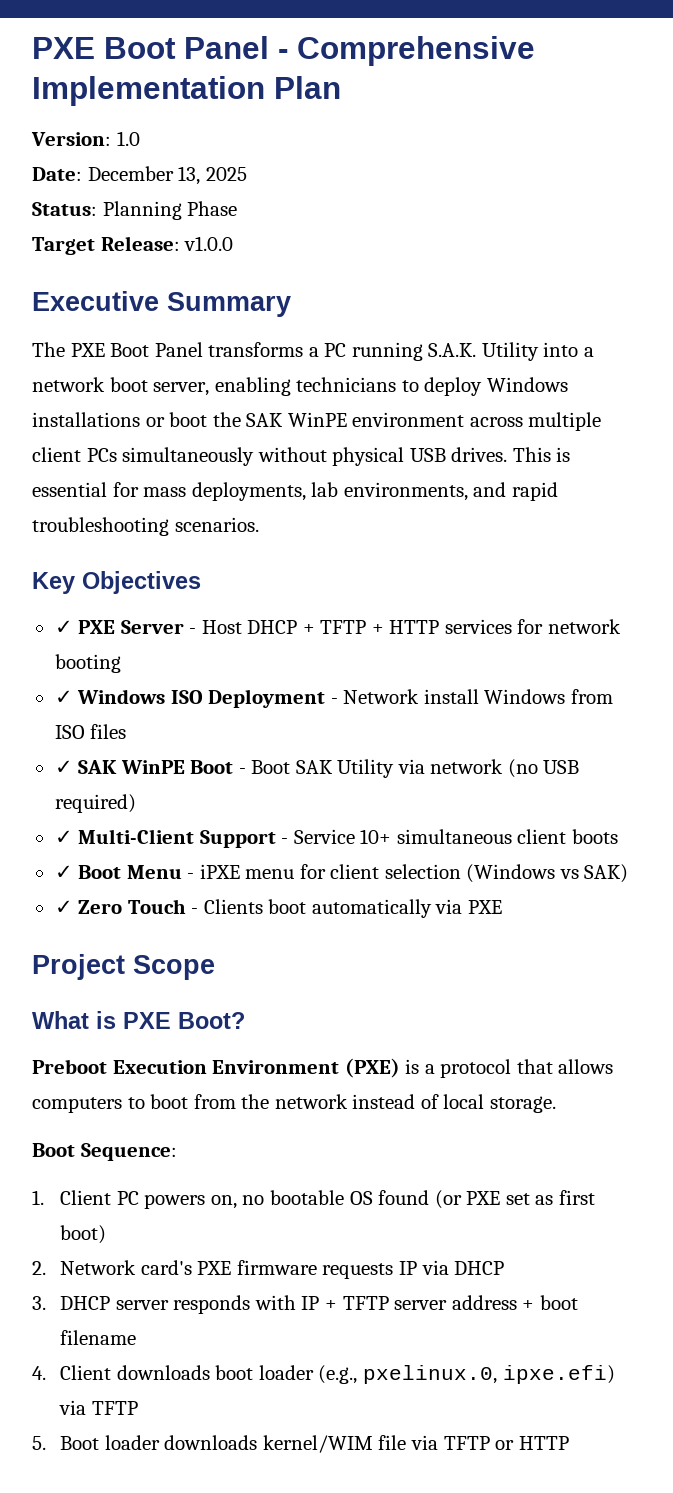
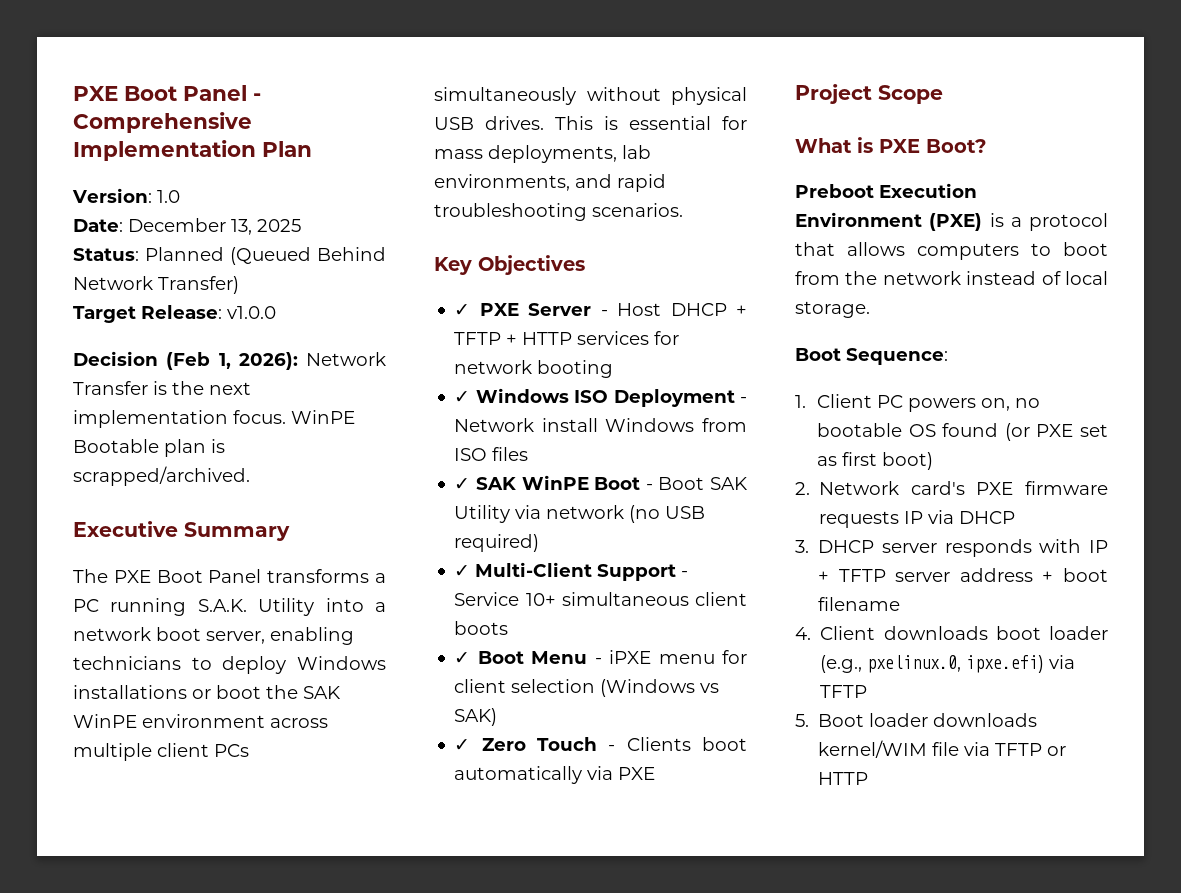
- Status: Planning Phase
+ Status: Planned (Queued Behind Network Transfer)
  Target Release: v1.0.0
+ Decision (Feb 1, 2026): Network Transfer is the next implementation focus. WinPE Bootable plan is scrapped/archived.

